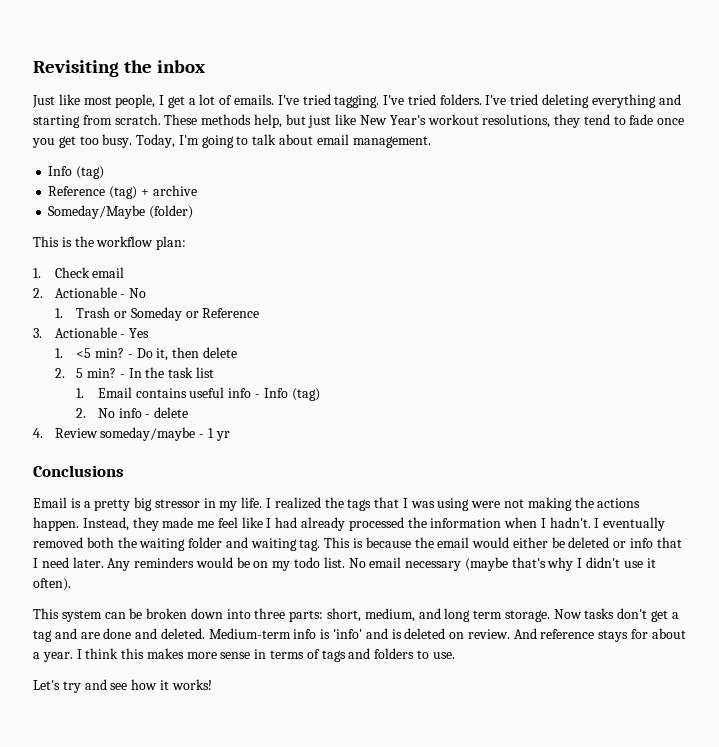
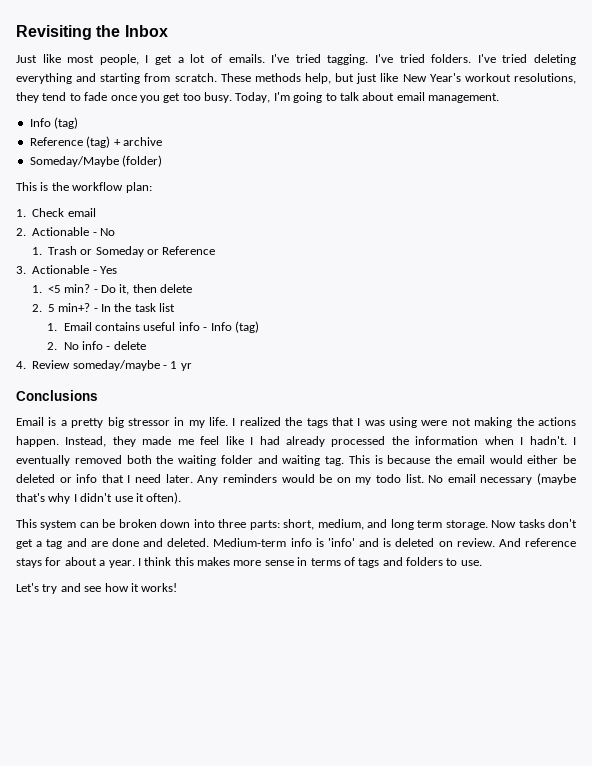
- Revisiting the inbox
+ Revisiting the Inbox
- 2. 5 min?
+ 2. 5 min+?

